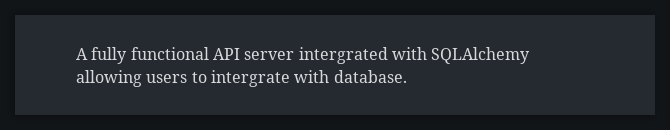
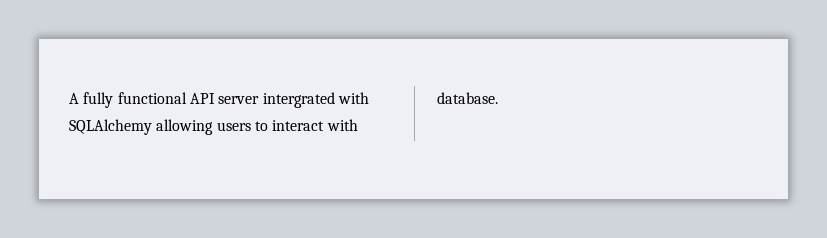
- A fully functional API server intergrated with SQLAlchemy allowing users to intergrate with database.
+ A fully functional API server intergrated with SQLAlchemy allowing users to interact with database.

